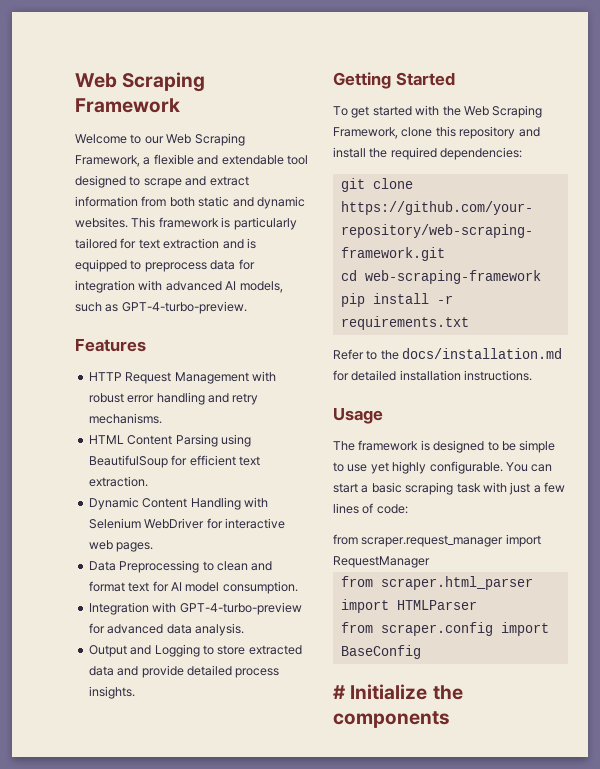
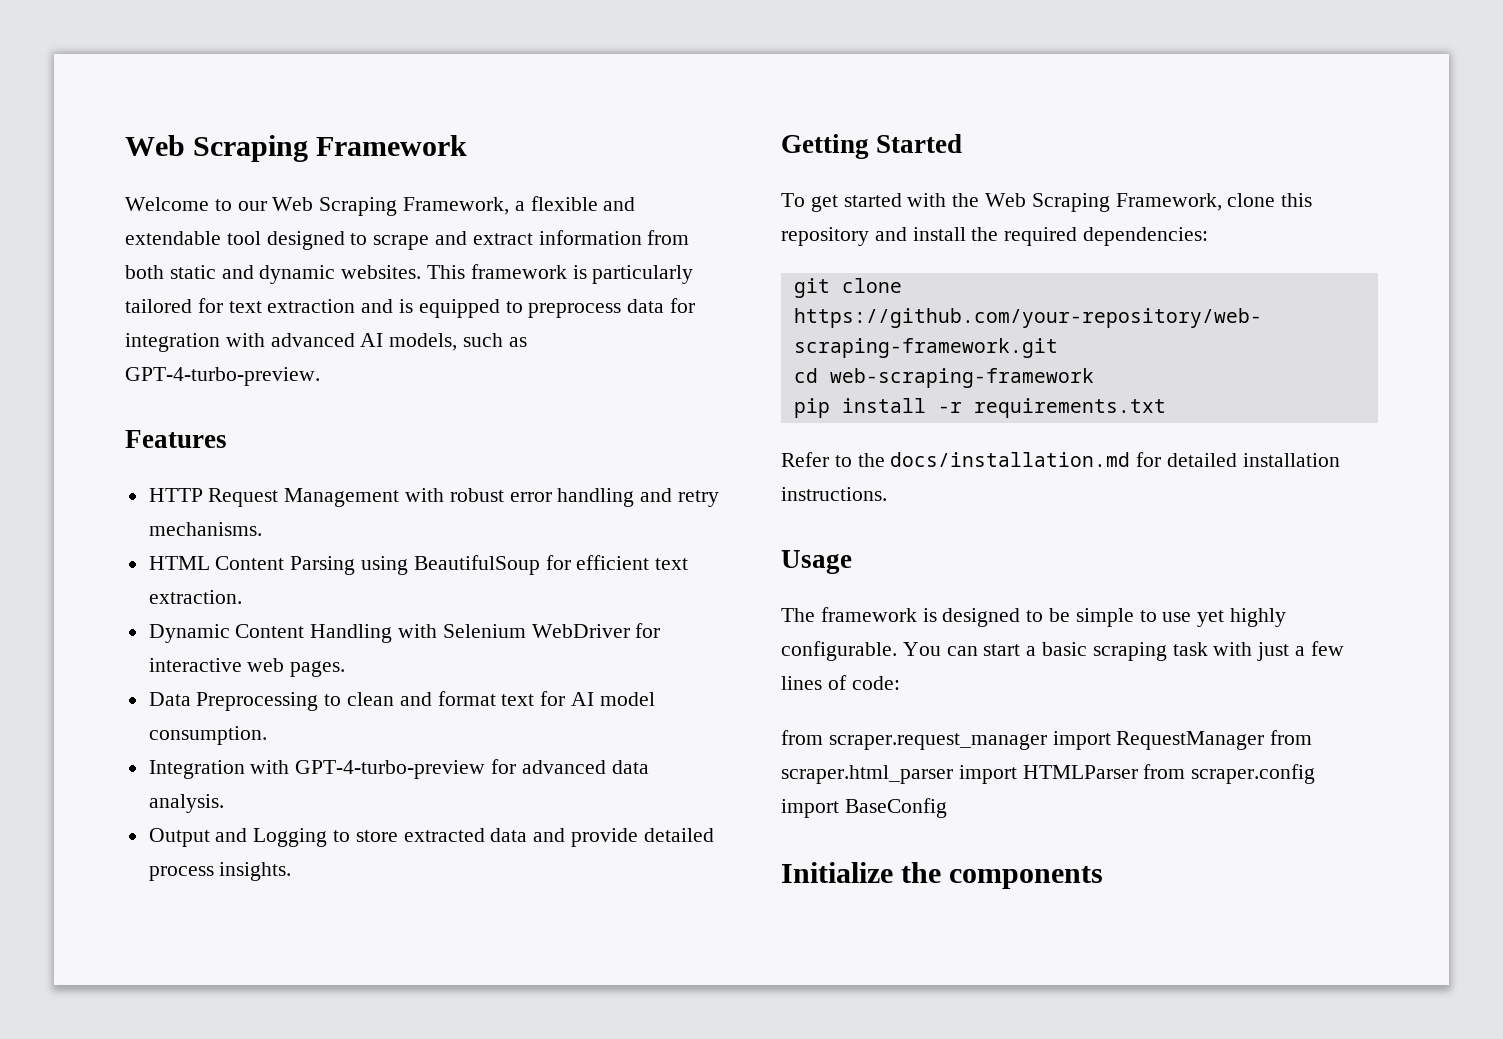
- from scraper.request_manager import RequestManager
- from scraper.html_parser import HTMLParser
- from scraper.config import BaseConfig
+ from scraper.request_manager import RequestManager from scraper.html_parser import HTMLParser from scraper.config import BaseConfig
- # Initialize the components
+ Initialize the components

